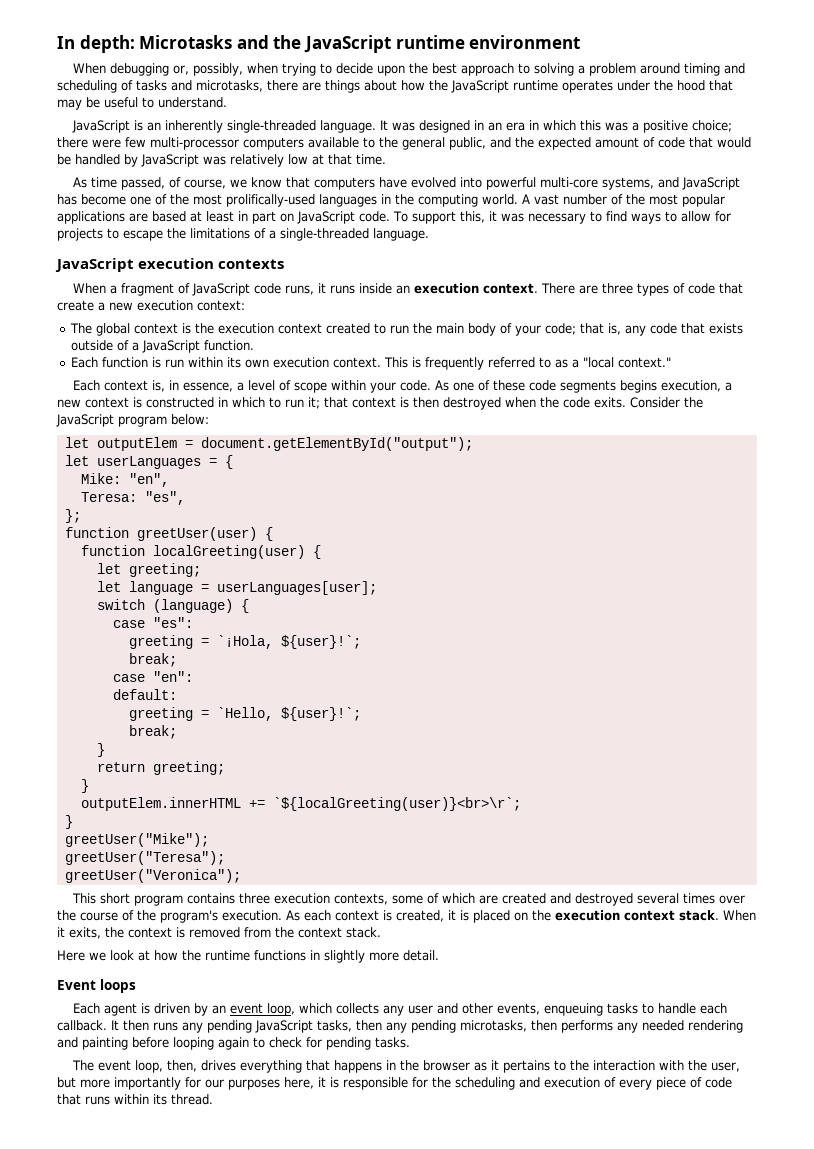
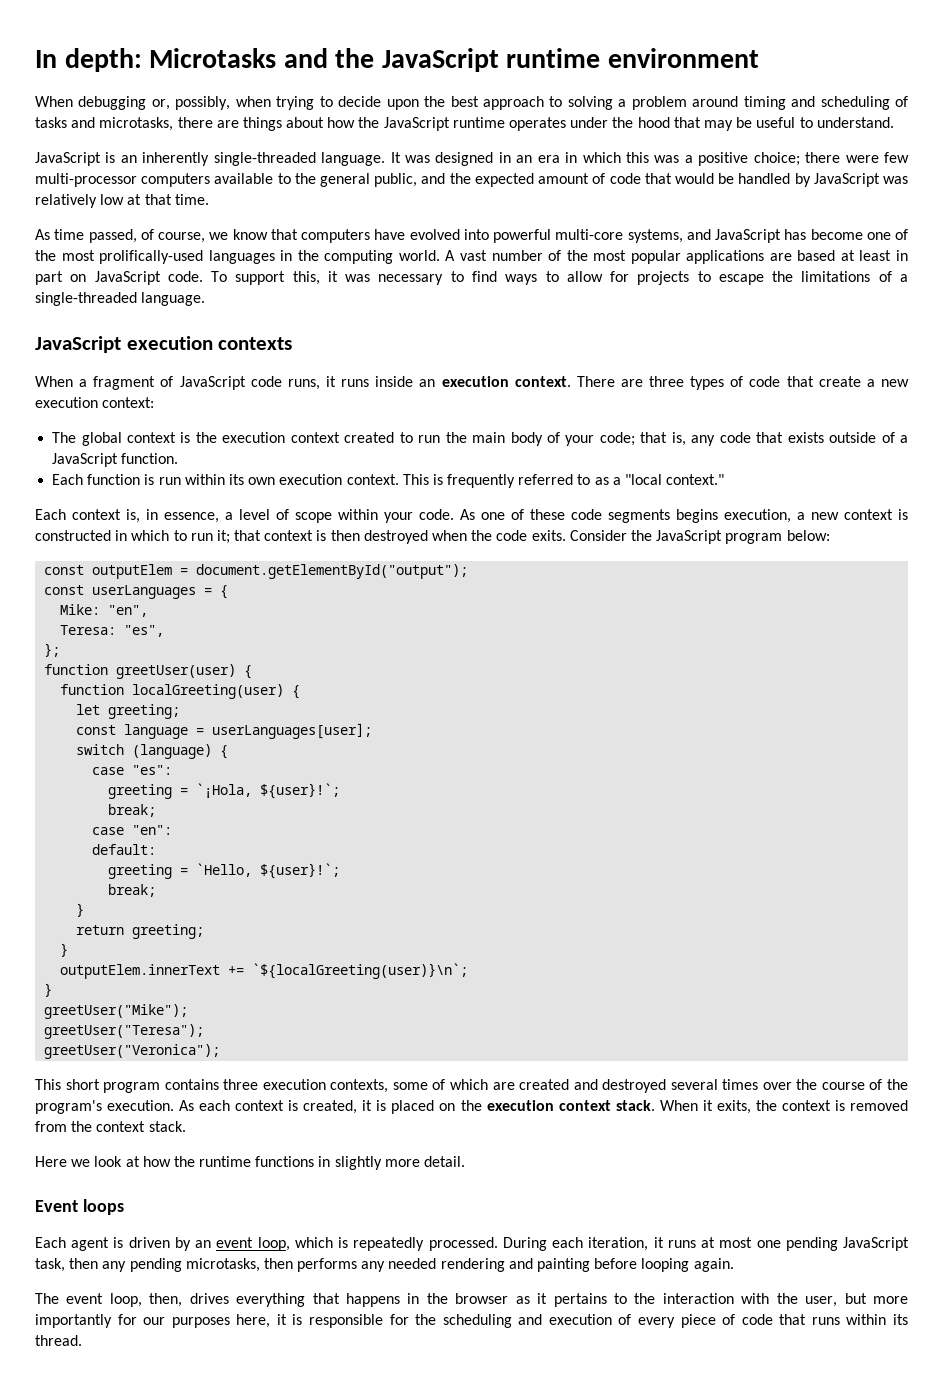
- let outputElem = document.getElementById("output");
+ const outputElem = document.getElementById("output");
- let userLanguages = {
+ const userLanguages = {
- let language = userLanguages[user];
+ const language = userLanguages[user];
- outputElem.innerHTML += `${localGreeting(user)}<br>\r`;
+ outputElem.innerText += `${localGreeting(user)}\n`;
- Each agent is driven by an event loop, which collects any user and other events, enqueuing tasks to handle each callback. It then runs any pending JavaScript tasks, then any pending microtasks, then performs any needed rendering and painting before looping again to check for pending tasks.
+ Each agent is driven by an event loop, which is repeatedly processed. During each iteration, it runs at most one pending JavaScript task, then any pending microtasks, then performs any needed rendering and painting before looping again.

